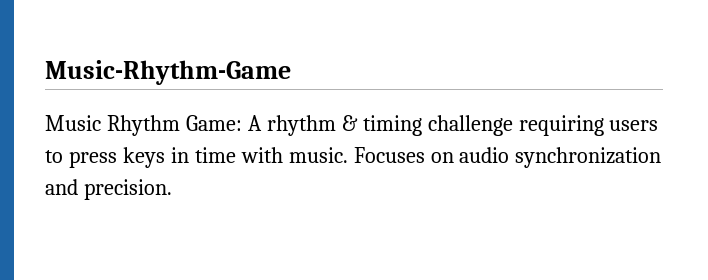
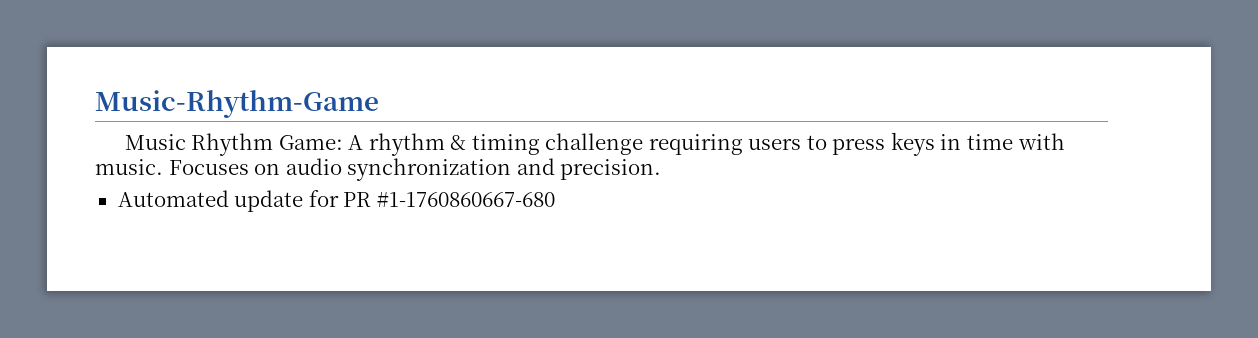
+ Automated update for PR #1-1760860667-680

